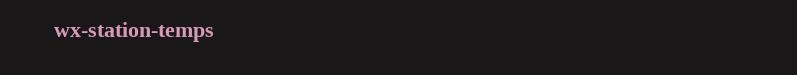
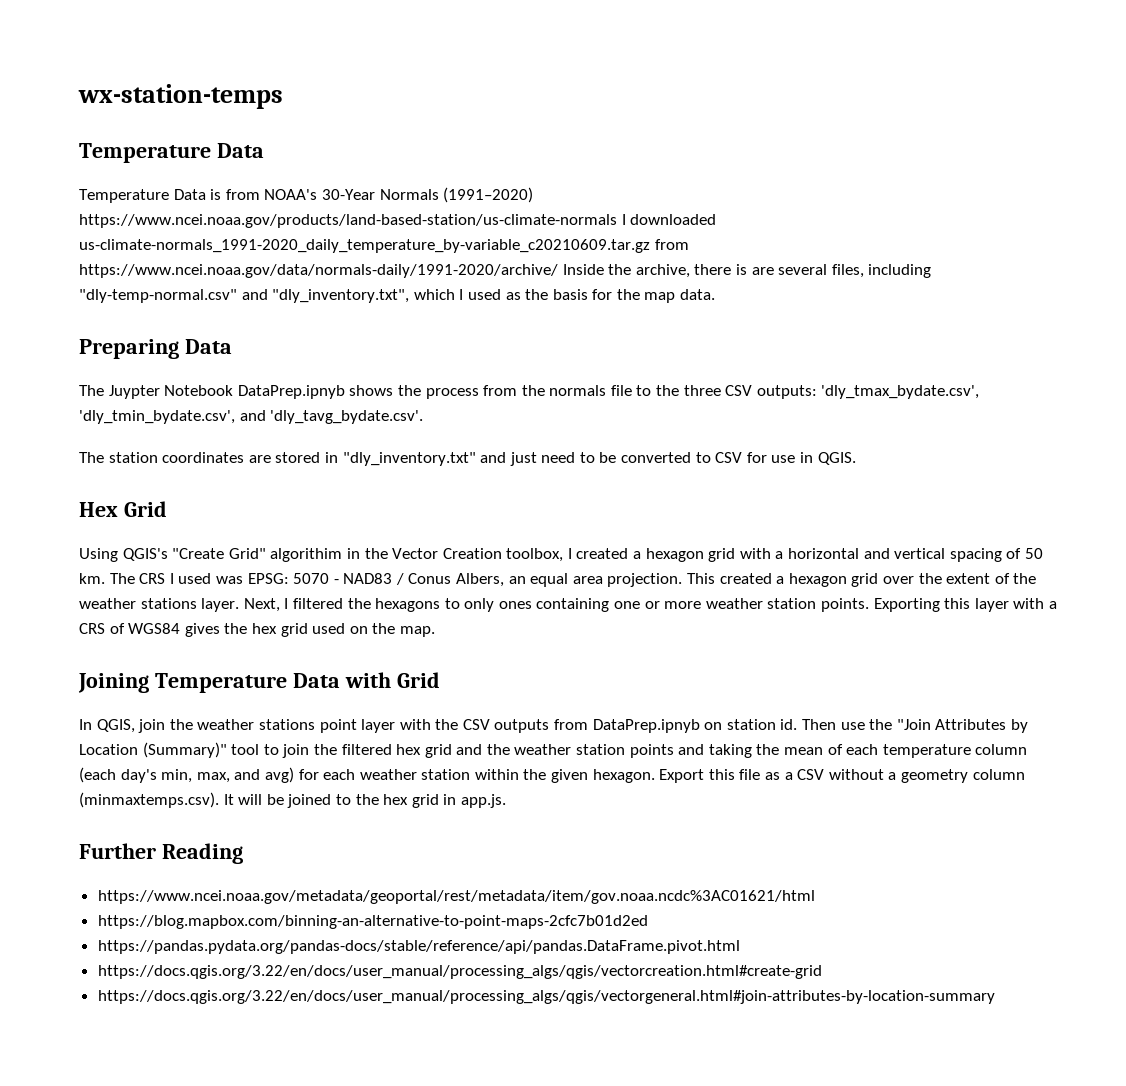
  wx-station-temps
+ Temperature Data
+ Temperature Data is from NOAA's 30-Year Normals (1991–2020) https://www.ncei.noaa.gov/products/land-based-station/us-climate-normals I downloaded us-climate-normals_1991-2020_daily_temperature_by-variable_c20210609.tar.gz from https://www.ncei.noaa.gov/data/normals-daily/1991-2020/archive/ Inside the archive, there is are several files, including "dly-temp-normal.csv" and "dly_inventory.txt", which I used as the basis for the map data.
+ Preparing Data
+ The Juypter Notebook DataPrep.ipnyb shows the process from the normals file to the three CSV outputs: 'dly_tmax_bydate.csv', 'dly_tmin_bydate.csv', and 'dly_tavg_bydate.csv'.
+ The station coordinates are stored in "dly_inventory.txt" and just need to be converted to CSV for use in QGIS.
+ Hex Grid
+ Using QGIS's "Create Grid" algorithim in the Vector Creation toolbox, I created a hexagon grid with a horizontal and vertical spacing of 50 km. The CRS I used was EPSG: 5070 - NAD83 / Conus Albers, an equal area projection. This created a hexagon grid over the extent of the weather stations layer. Next, I filtered the hexagons to only ones containing one or more weather station points. Exporting this layer with a CRS of WGS84 gives the hex grid used on the map.
+ Joining Temperature Data with Grid
+ In QGIS, join the weather stations point layer with the CSV outputs from DataPrep.ipnyb on station id. Then use the "Join Attributes by Location (Summary)" tool to join the filtered hex grid and the weather station points and taking the mean of each temperature column (each day's min, max, and avg) for each weather station within the given hexagon. Export this file as a CSV without a geometry column (minmaxtemps.csv). It will be joined to the hex grid in app.js.
+ Further Reading
+ https://www.ncei.noaa.gov/metadata/geoportal/rest/metadata/item/gov.noaa.ncdc%3AC01621/html
+ https://blog.mapbox.com/binning-an-alternative-to-point-maps-2cfc7b01d2ed
+ https://pandas.pydata.org/pandas-docs/stable/reference/api/pandas.DataFrame.pivot.html
+ https://docs.qgis.org/3.22/en/docs/user_manual/processing_algs/qgis/vectorcreation.html#create-grid
+ https://docs.qgis.org/3.22/en/docs/user_manual/processing_algs/qgis/vectorgeneral.html#join-attributes-by-location-summary

